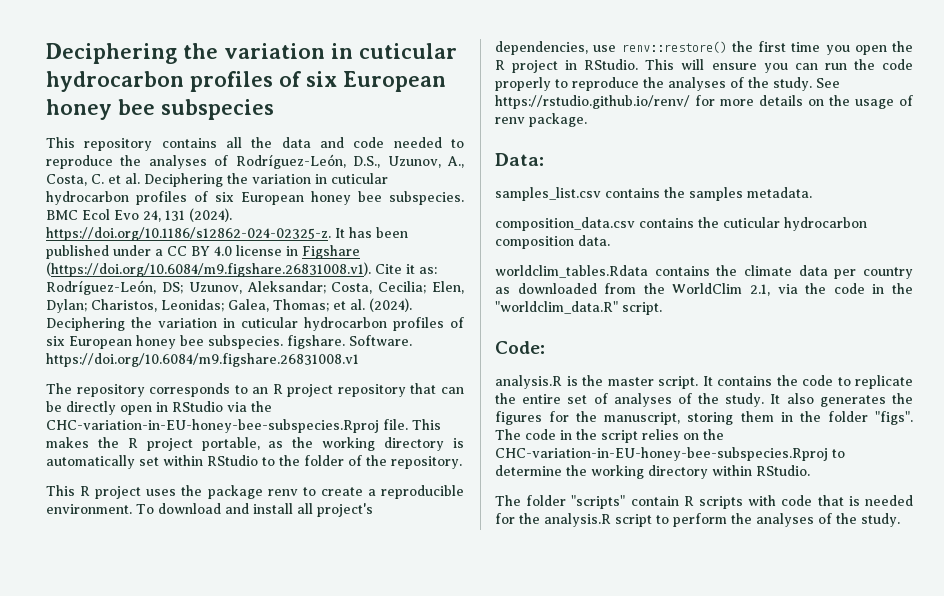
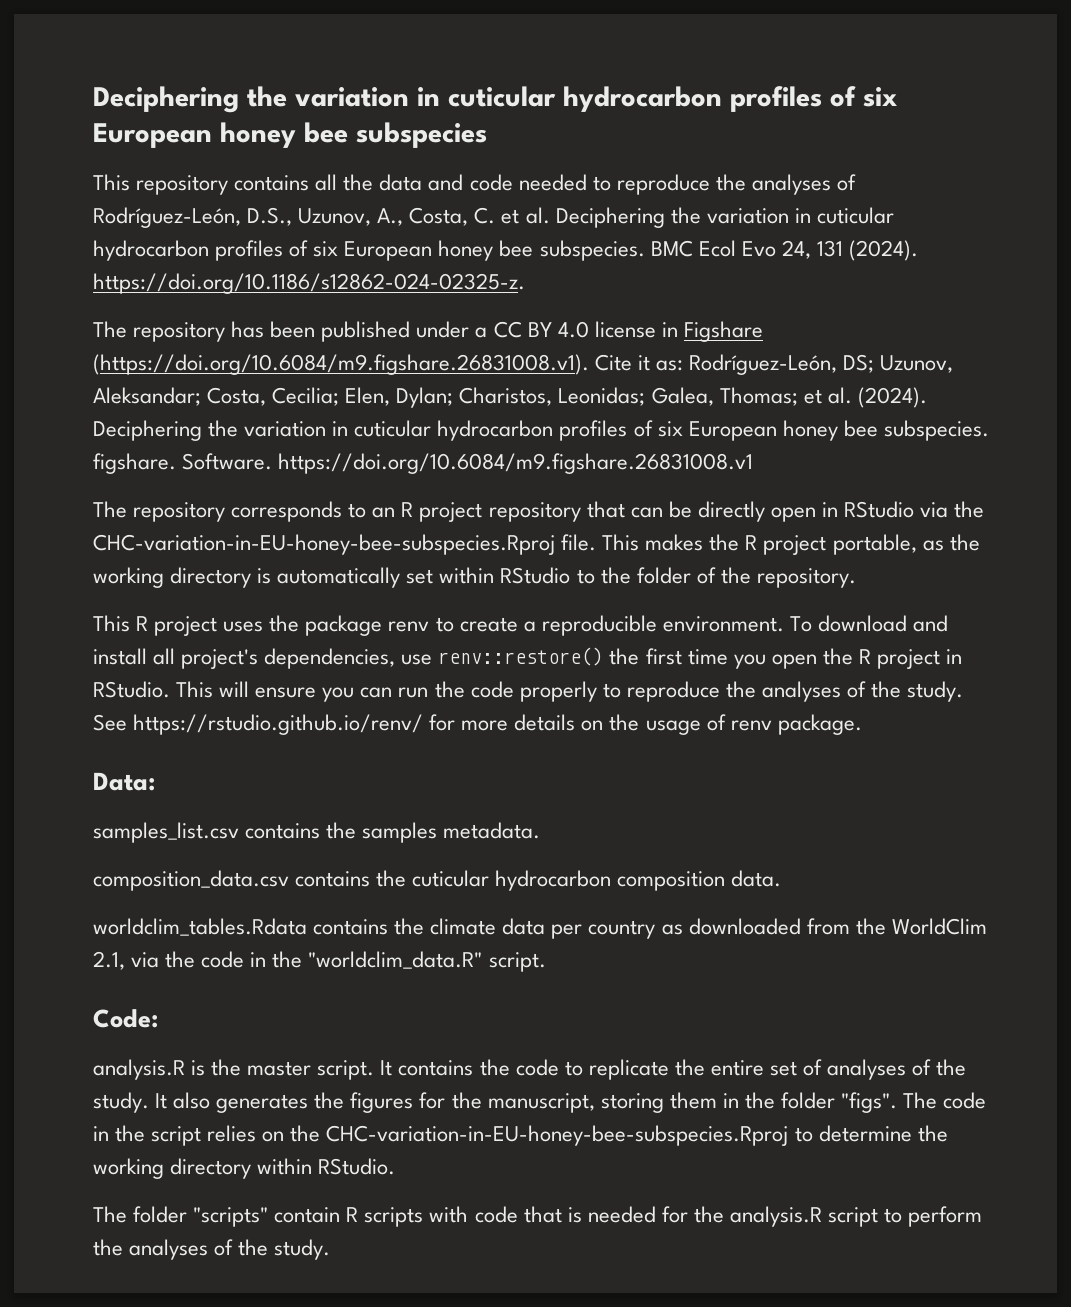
- BMC Ecol Evo 24, 131 (2024). https://doi.org/10.1186/s12862-024-02325-z. It has been published under a CC BY 4.0 license in Figshare (https://doi.org/10.6084/m9.figshare.26831008.v1). Cite it as: Rodríguez-León, DS; Uzunov, Aleksandar; Costa, Cecilia; Elen, Dylan; Charistos, Leonidas; Galea, Thomas; et al. (2024).
+ BMC Ecol Evo 24, 131 (2024). https://doi.org/10.1186/s12862-024-02325-z.
+ The repository has been published under a CC BY 4.0 license in Figshare (https://doi.org/10.6084/m9.figshare.26831008.v1). Cite it as: Rodríguez-León, DS; Uzunov, Aleksandar; Costa, Cecilia; Elen, Dylan; Charistos, Leonidas; Galea, Thomas; et al. (2024).

